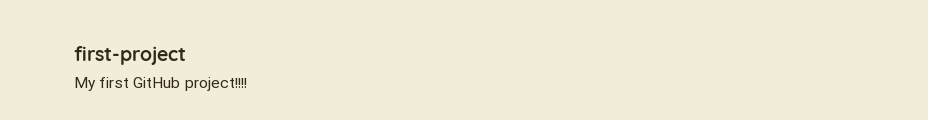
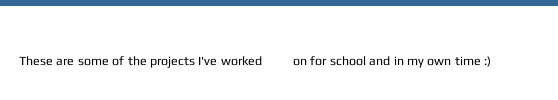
- first-project
- My first GitHub project!!!!
+ These are some of the projects I've worked on for school and in my own time :)

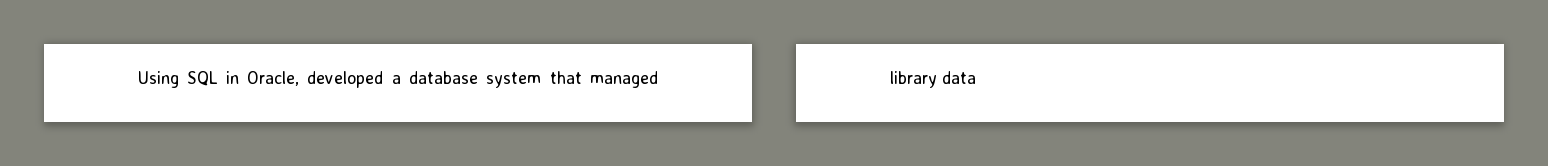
- These are some of the projects I've worked on for school and in my own time :)
+ Using SQL in Oracle, developed a database system that managed library data

